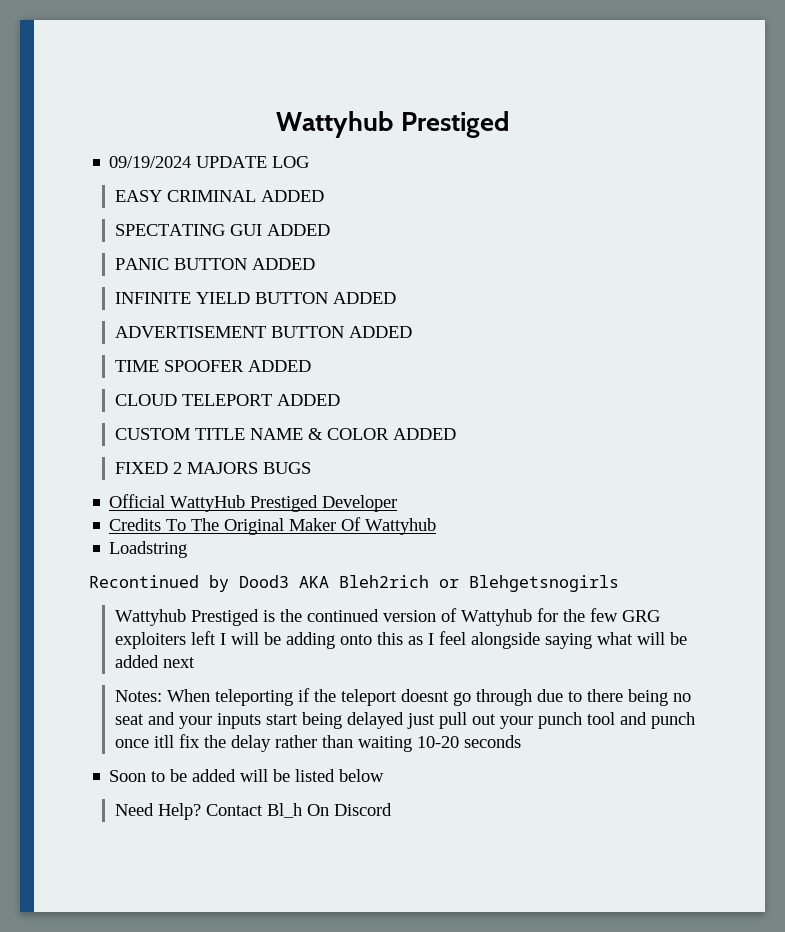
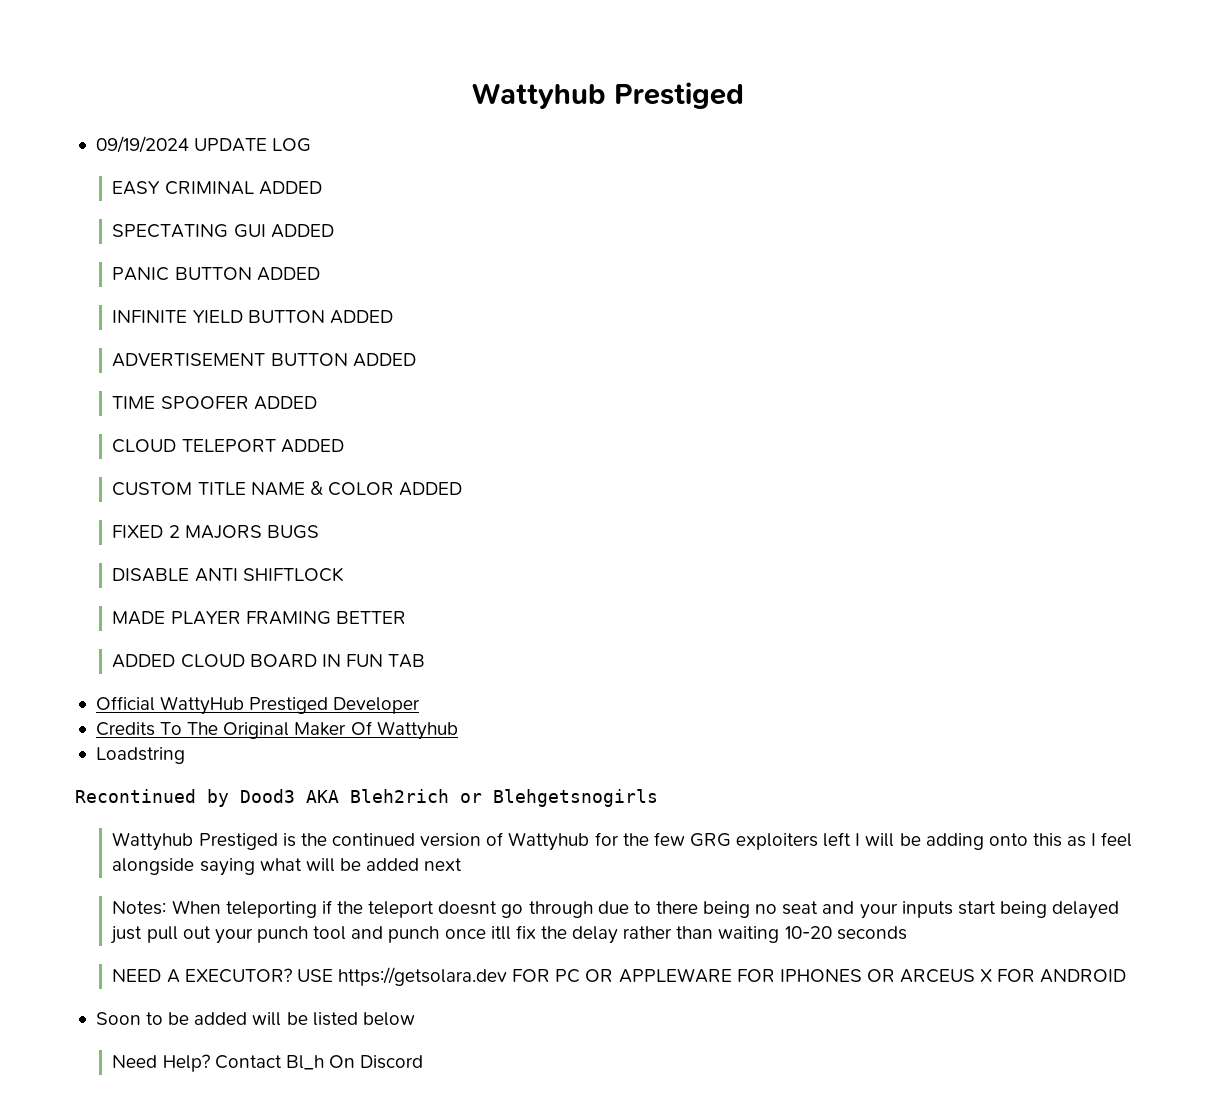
+ DISABLE ANTI SHIFTLOCK
+ MADE PLAYER FRAMING BETTER
+ ADDED CLOUD BOARD IN FUN TAB
+ NEED A EXECUTOR? USE https://getsolara.dev FOR PC OR APPLEWARE FOR IPHONES OR ARCEUS X FOR ANDROID

